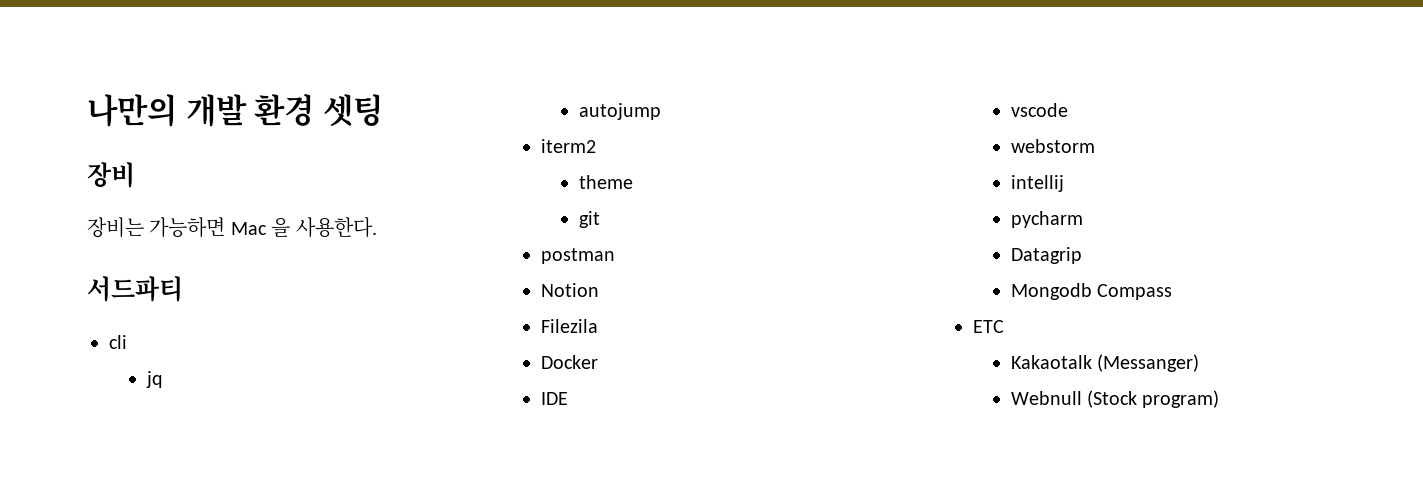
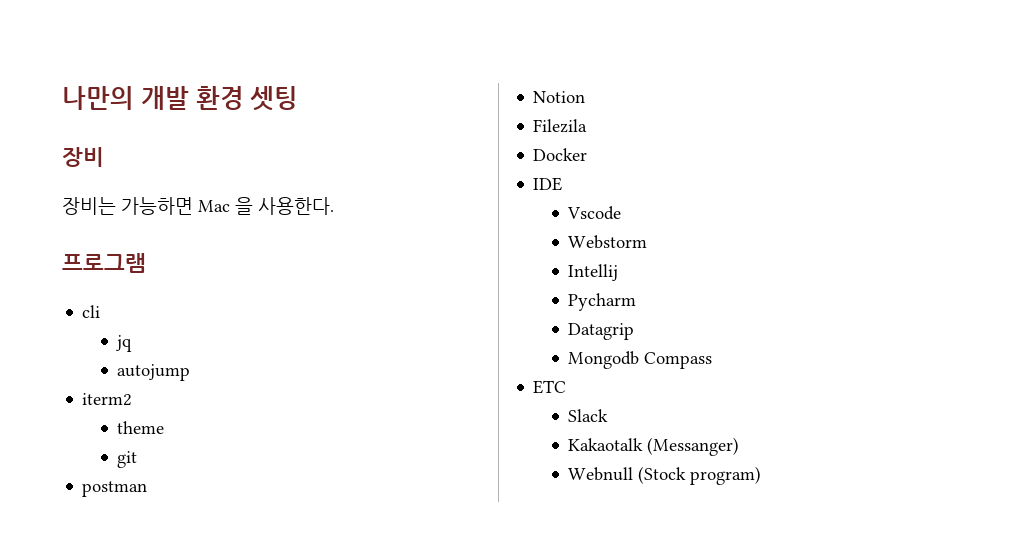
- 서드파티
+ 프로그램
- vscode
- webstorm
- intellij
- pycharm
+ Vscode
+ Webstorm
+ Intellij
+ Pycharm
+ Slack

